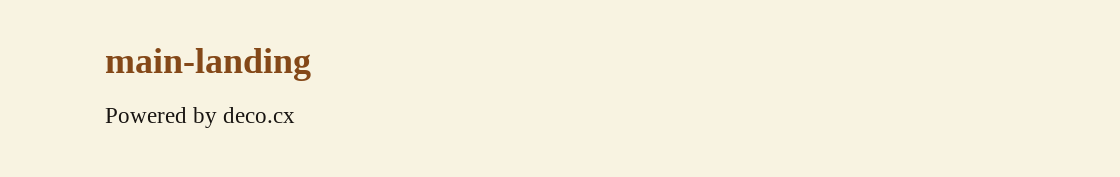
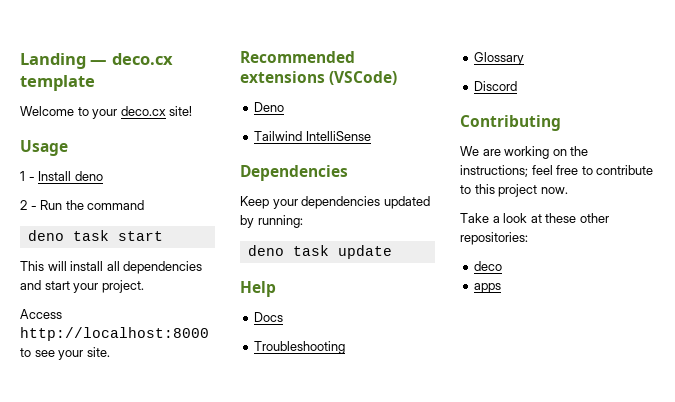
- main-landing
- Powered by deco.cx
+ Landing — deco.cx template
+ Welcome to your deco.cx site!
+ Usage
+ 1 - Install deno
+ 2 - Run the command
+ deno task start
+ This will install all dependencies and start your project.
+ Access http://localhost:8000 to see your site.
+ Recommended extensions (VSCode)
+ Deno
+ Tailwind IntelliSense
+ Dependencies
+ Keep your dependencies updated by running:
+ deno task update
+ Help
+ Docs
+ Troubleshooting
+ Glossary
+ Discord
+ Contributing
+ We are working on the instructions; feel free to contribute to this project now.
+ Take a look at these other repositories:
+ deco
+ apps

